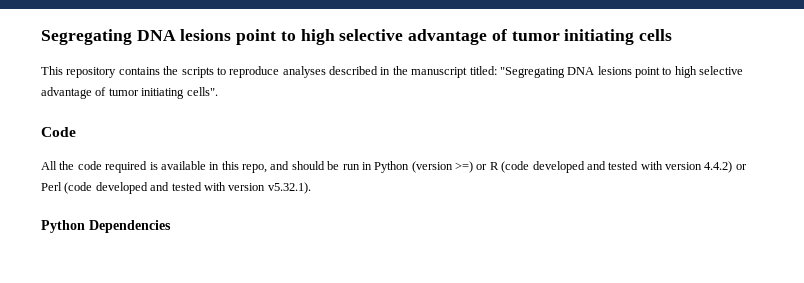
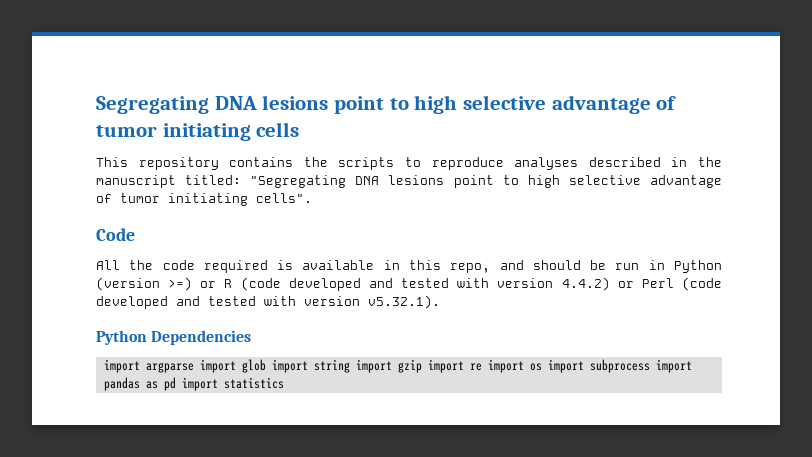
+ import argparse import glob import string import gzip import re import os import subprocess import pandas as pd import statistics

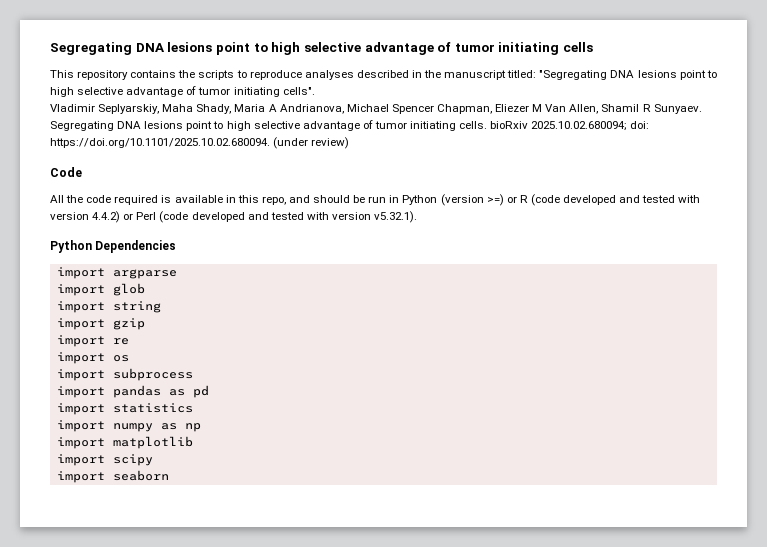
+ Vladimir Seplyarskiy, Maha Shady, Maria A Andrianova, Michael Spencer Chapman, Eliezer M Van Allen, Shamil R Sunyaev. Segregating DNA lesions point to high selective advantage of tumor initiating cells. bioRxiv 2025.10.02.680094; doi: https://doi.org/10.1101/2025.10.02.680094. (under review)
- import argparse import glob import string import gzip import re import os import subprocess import pandas as pd import statistics
+ import argparse
+ import glob
+ import string
+ import gzip
+ import re
+ import os
+ import subprocess
+ import pandas as pd
+ import statistics
+ import numpy as np
+ import matplotlib
+ import scipy
+ import seaborn

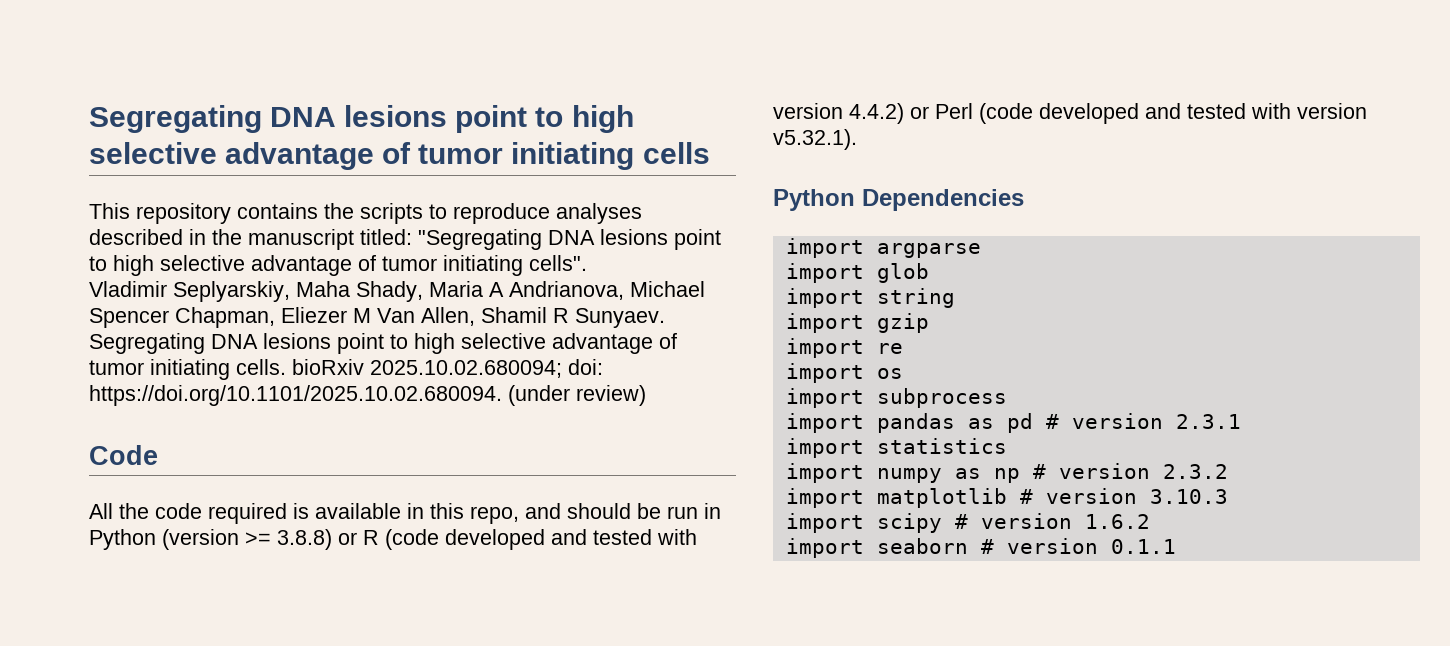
- All the code required is available in this repo, and should be run in Python (version >=) or R (code developed and tested with version 4.4.2) or Perl (code developed and tested with version v5.32.1).
+ All the code required is available in this repo, and should be run in Python (version >= 3.8.8) or R (code developed and tested with version 4.4.2) or Perl (code developed and tested with version v5.32.1).
- import pandas as pd
+ import pandas as pd # version 2.3.1
- import numpy as np
+ import numpy as np # version 2.3.2
- import matplotlib
+ import matplotlib # version 3.10.3
- import scipy
+ import scipy # version 1.6.2
- import seaborn
+ import seaborn # version 0.1.1

